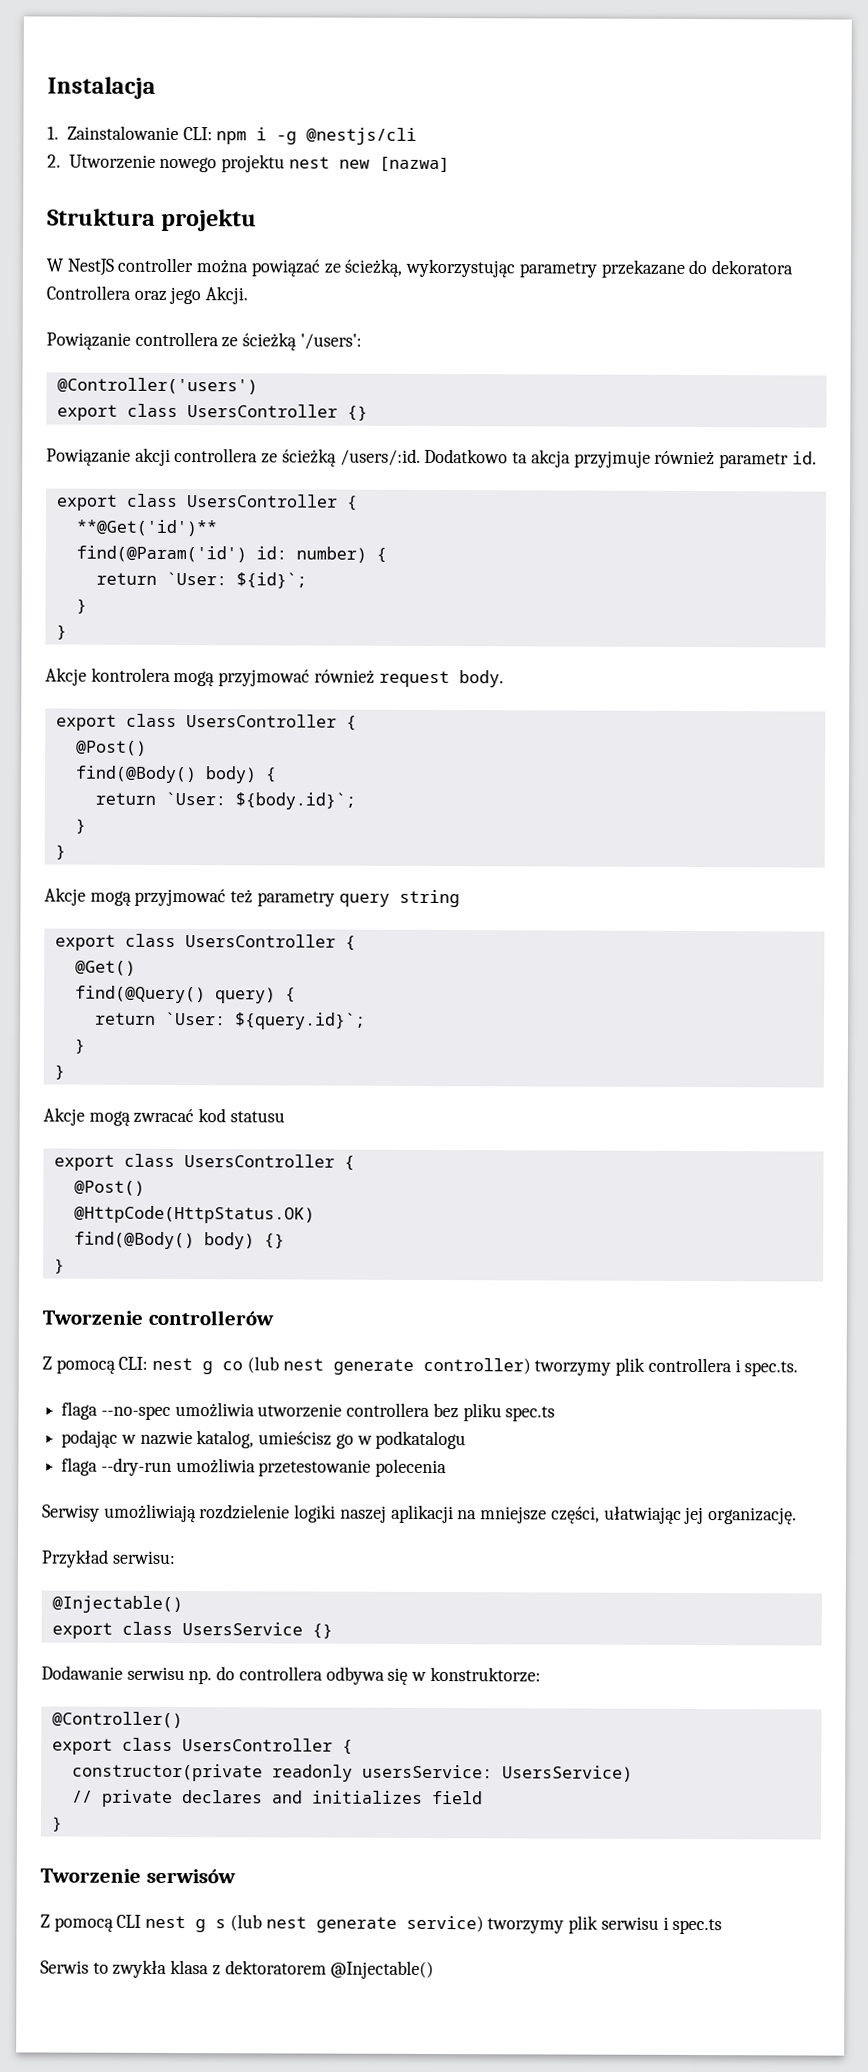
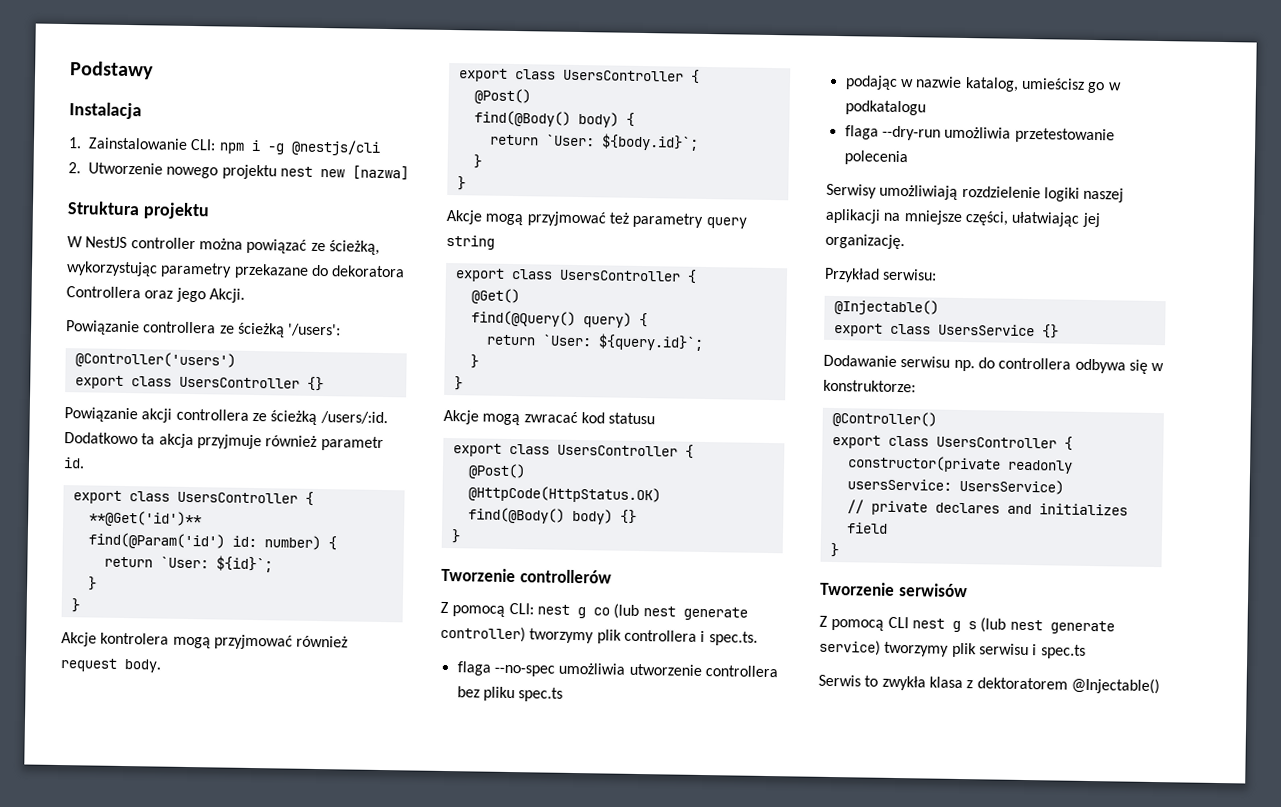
+ Podstawy

